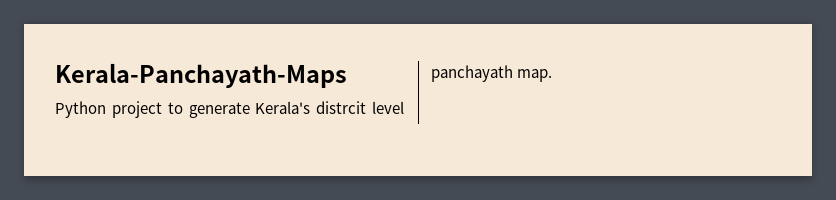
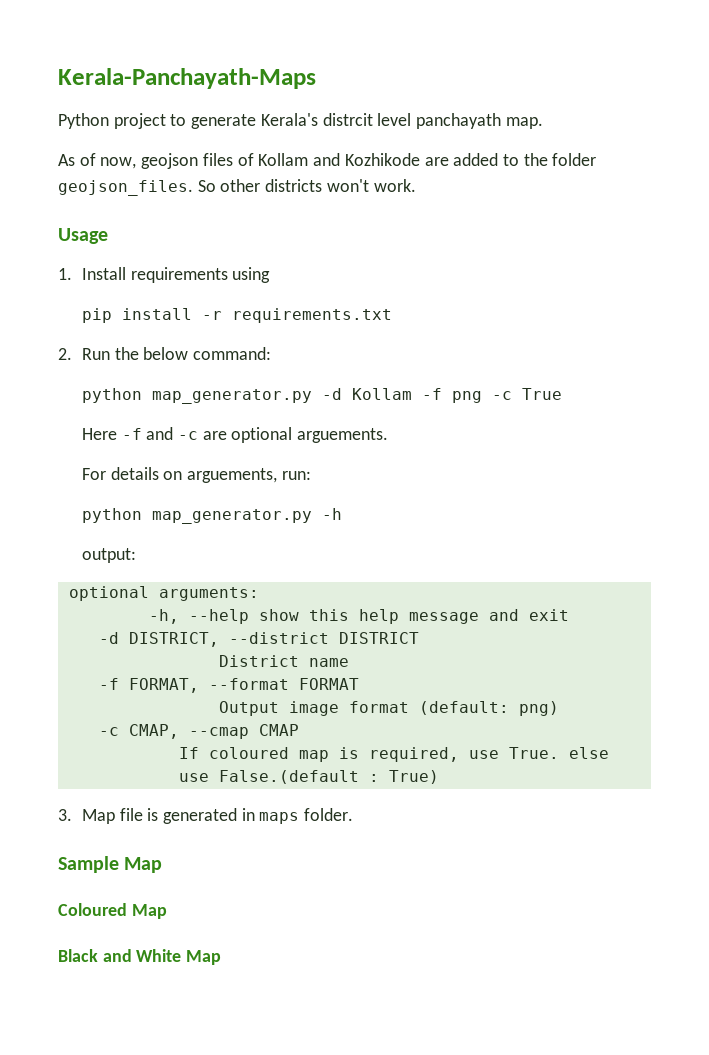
+ As of now, geojson files of Kollam and Kozhikode are added to the folder geojson_files. So other districts won't work.
+ Usage
+ 1. Install requirements using
+ pip install -r requirements.txt
+ 2. Run the below command:
+ python map_generator.py -d Kollam -f png -c True
+ Here -f and -c are optional arguements.
+ For details on arguements, run:
+ python map_generator.py -h
+ output:
+ optional arguments:
+ -h, --help show this help message and exit
+ -d DISTRICT, --district DISTRICT
+ District name
+ -f FORMAT, --format FORMAT
+ Output image format (default: png)
+ -c CMAP, --cmap CMAP
+ If coloured map is required, use True. else use False.(default : True)
+ 3. Map file is generated in maps folder.
+ Sample Map
+ Coloured Map
+ Black and White Map

